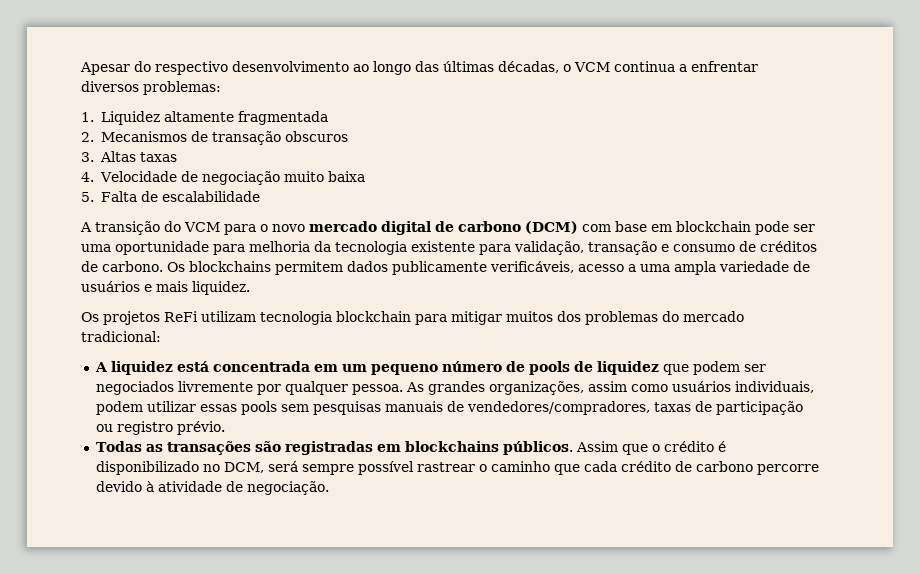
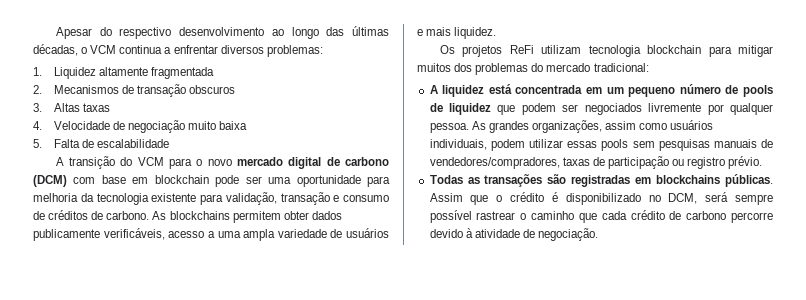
- Os blockchains permitem dados publicamente verificáveis, acesso a uma ampla variedade de usuários e mais liquidez.
+ As blockchains permitem obter dados publicamente verificáveis, acesso a uma ampla variedade de usuários e mais liquidez.
- Todas as transações são registradas em blockchains públicos.
+ Todas as transações são registradas em blockchains públicas.

